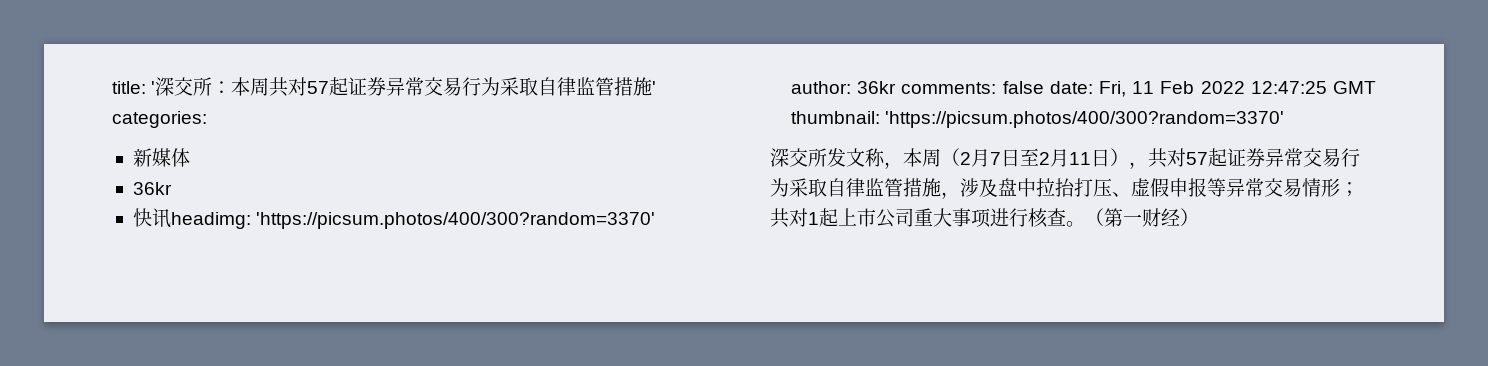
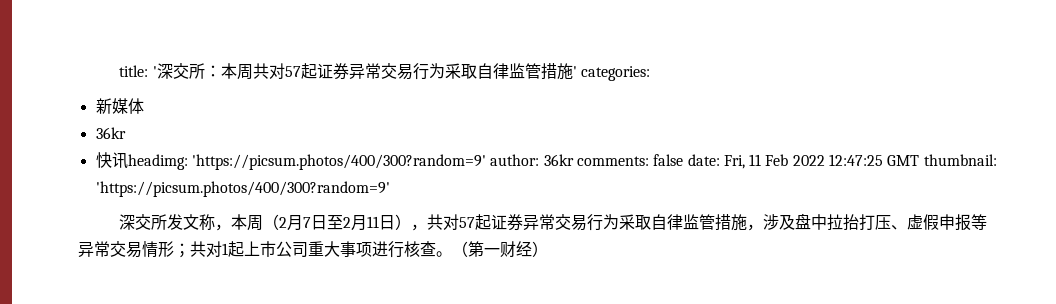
- 快讯headimg: 'https://picsum.photos/400/300?random=3370' author: 36kr comments: false date: Fri, 11 Feb 2022 12:47:25 GMT thumbnail: 'https://picsum.photos/400/300?random=3370'
+ 快讯headimg: 'https://picsum.photos/400/300?random=9' author: 36kr comments: false date: Fri, 11 Feb 2022 12:47:25 GMT thumbnail: 'https://picsum.photos/400/300?random=9'

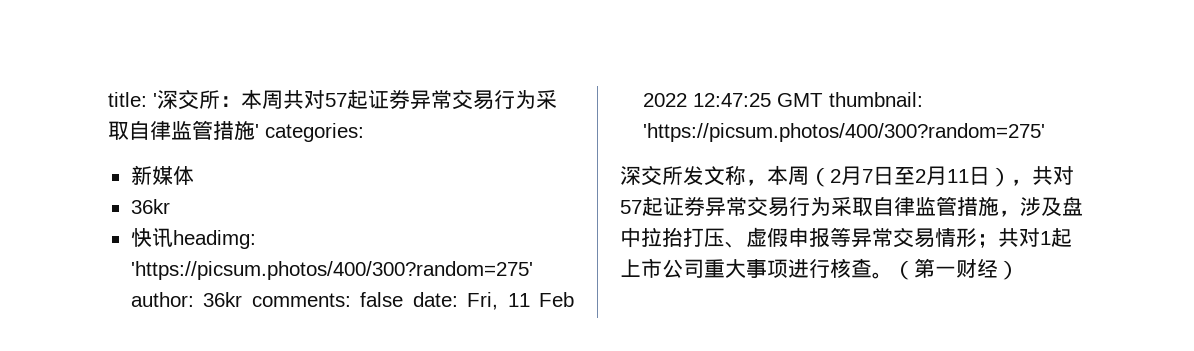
- 快讯headimg: 'https://picsum.photos/400/300?random=9' author: 36kr comments: false date: Fri, 11 Feb 2022 12:47:25 GMT thumbnail: 'https://picsum.photos/400/300?random=9'
+ 快讯headimg: 'https://picsum.photos/400/300?random=275' author: 36kr comments: false date: Fri, 11 Feb 2022 12:47:25 GMT thumbnail: 'https://picsum.photos/400/300?random=275'

